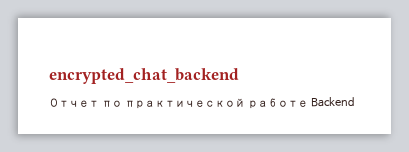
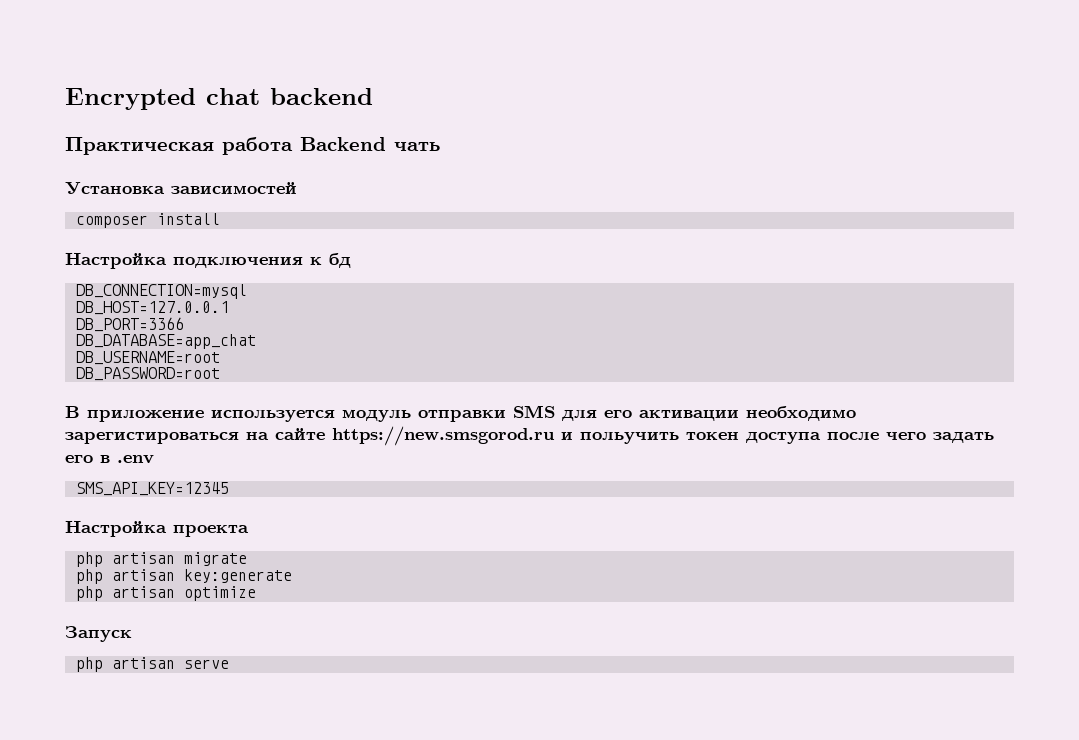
- encrypted_chat_backend
- Отчет по практической работе Backend
+ Encrypted chat backend
+ Практическая работа Backend чать
+ Установка зависимостей
+ composer install
+ Настройка подключения к бд
+ DB_CONNECTION=mysql
+ DB_HOST=127.0.0.1
+ DB_PORT=3366
+ DB_DATABASE=app_chat
+ DB_USERNAME=root
+ DB_PASSWORD=root
+ В приложение используется модуль отправки SMS для его активации необходимо зарегистироваться на сайте https://new.smsgorod.ru и польучить токен доступа после чего задать его в .env
+ SMS_API_KEY=12345
+ Настройка проекта
+ php artisan migrate
+ php artisan key:generate
+ php artisan optimize
+ Запуск
+ php artisan serve

